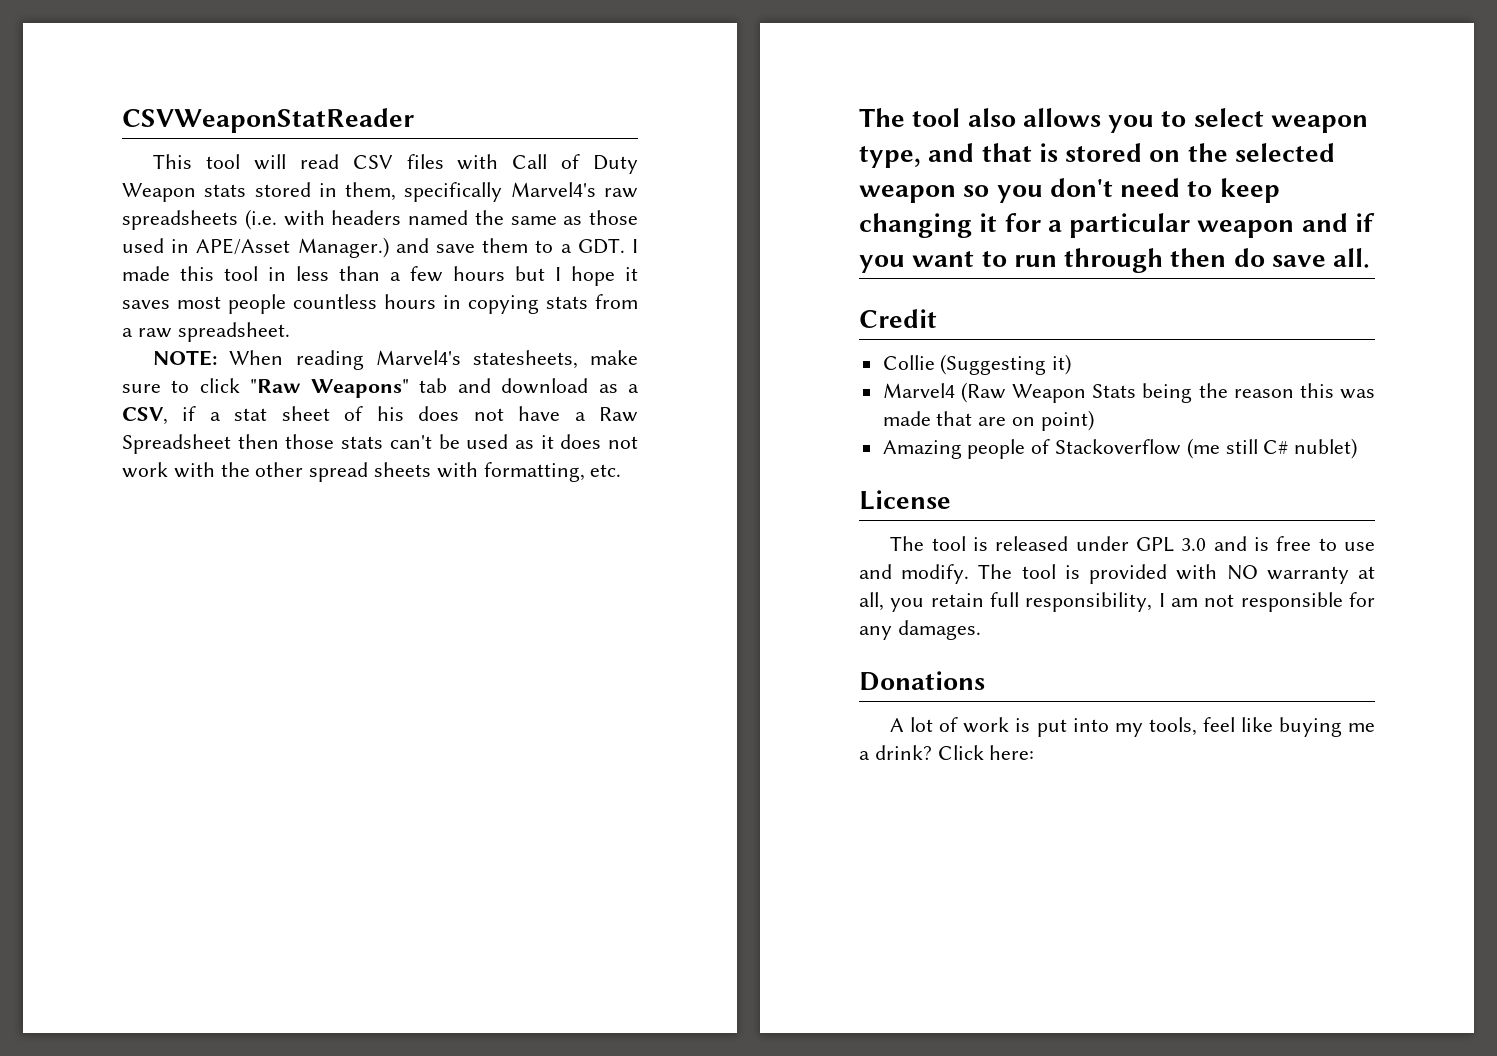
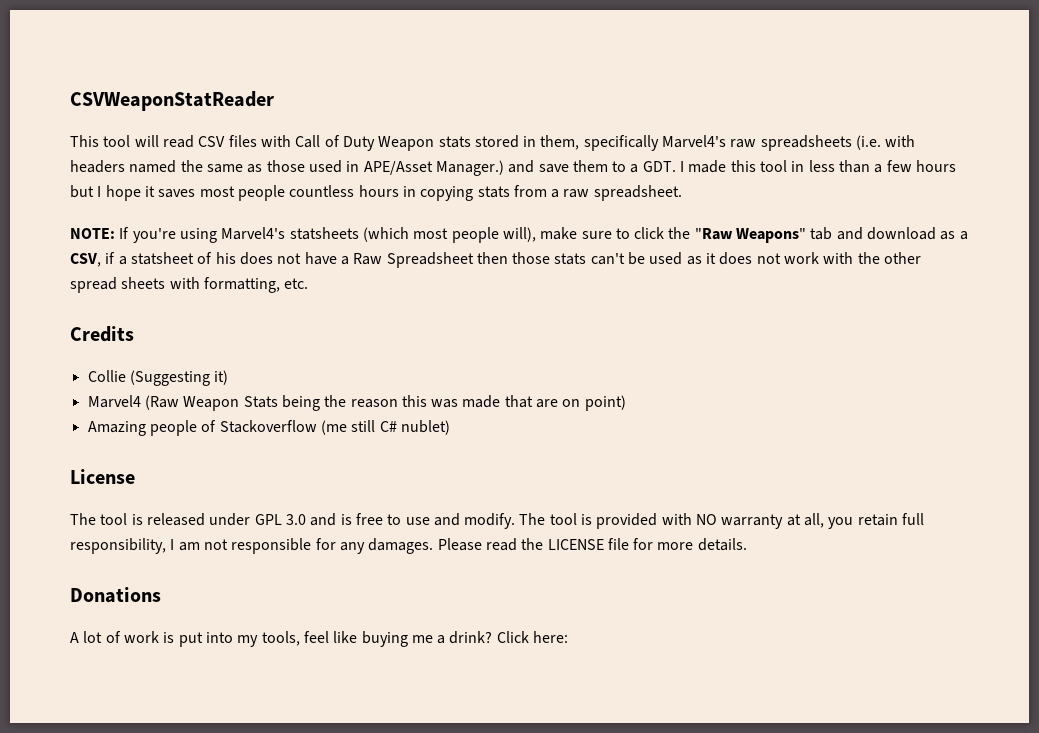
- NOTE: When reading Marvel4's statesheets, make sure to click "Raw Weapons" tab and download as a CSV, if a stat sheet of his does not have a Raw Spreadsheet then those stats can't be used as it does not work with the other spread sheets with formatting, etc.
+ NOTE: If you're using Marvel4's statsheets (which most people will), make sure to click the "Raw Weapons" tab and download as a CSV, if a statsheet of his does not have a Raw Spreadsheet then those stats can't be used as it does not work with the other spread sheets with formatting, etc.
- The tool also allows you to select weapon type, and that is stored on the selected weapon so you don't need to keep changing it for a particular weapon and if you want to run through then do save all.
- Credit
+ Credits
+ Please read the LICENSE file for more details.

